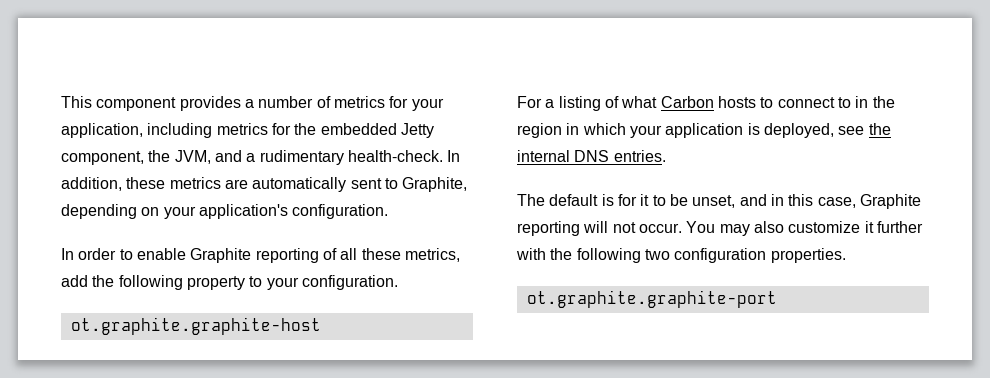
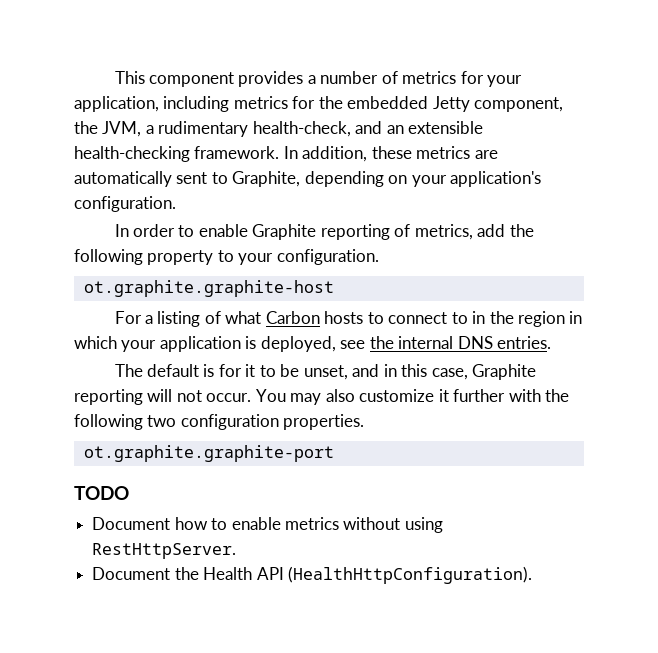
- This component provides a number of metrics for your application, including metrics for the embedded Jetty component, the JVM, and a rudimentary health-check.
+ This component provides a number of metrics for your application, including metrics for the embedded Jetty component, the JVM, a rudimentary health-check, and an extensible health-checking framework.
- In order to enable Graphite reporting of all these metrics, add the following property to your configuration.
+ In order to enable Graphite reporting of metrics, add the following property to your configuration.
+ TODO
+ Document how to enable metrics without using RestHttpServer.
+ Document the Health API (HealthHttpConfiguration).

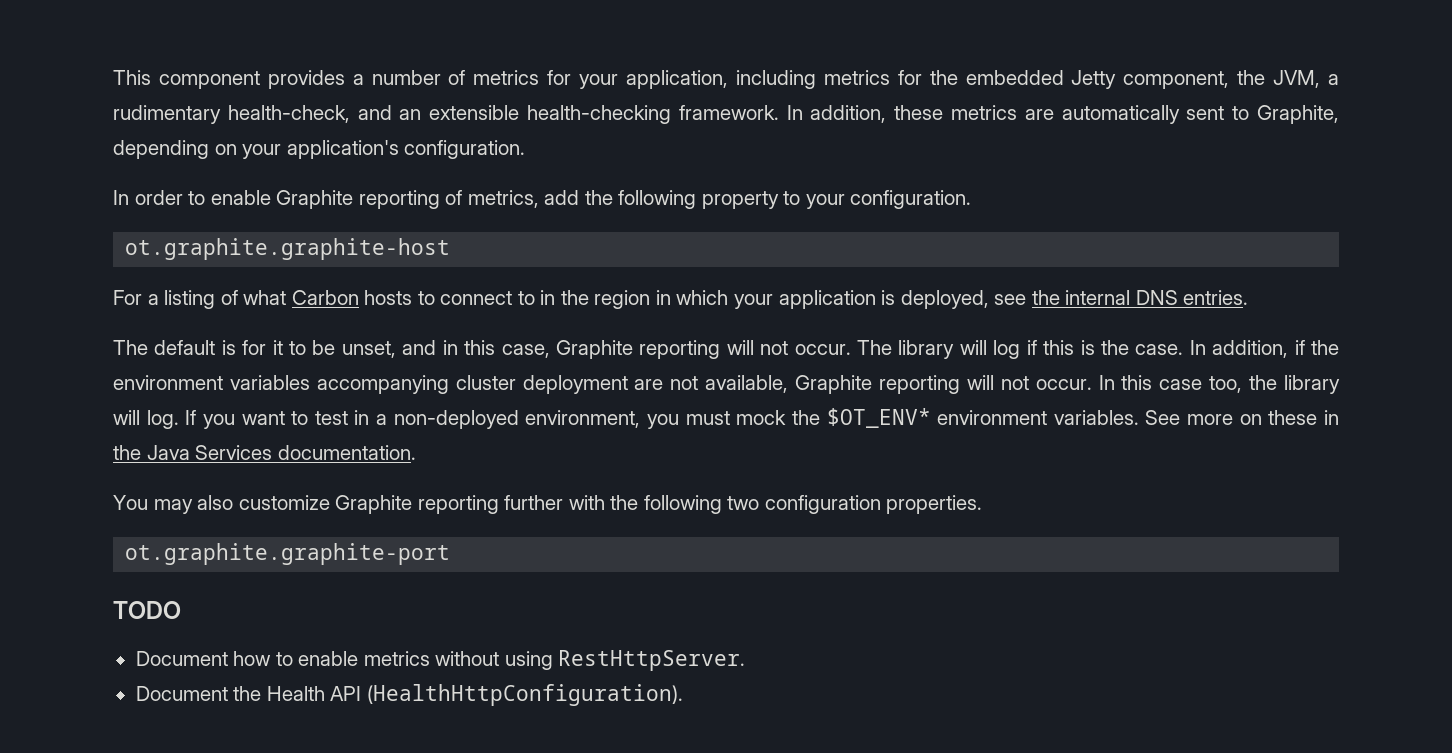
- The default is for it to be unset, and in this case, Graphite reporting will not occur. You may also customize it further with the following two configuration properties.
+ The default is for it to be unset, and in this case, Graphite reporting will not occur. The library will log if this is the case. In addition, if the environment variables accompanying cluster deployment are not available, Graphite reporting will not occur. In this case too, the library will log. If you want to test in a non-deployed environment, you must mock the $OT_ENV* environment variables. See more on these in the Java Services documentation.
+ You may also customize Graphite reporting further with the following two configuration properties.

